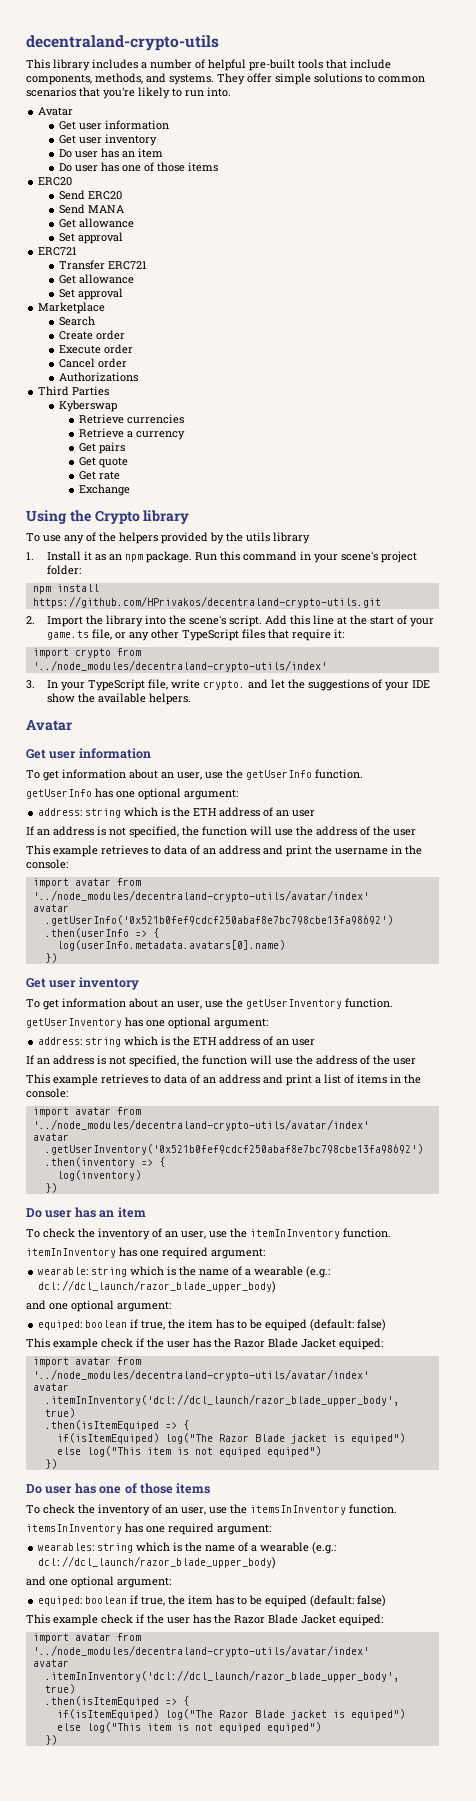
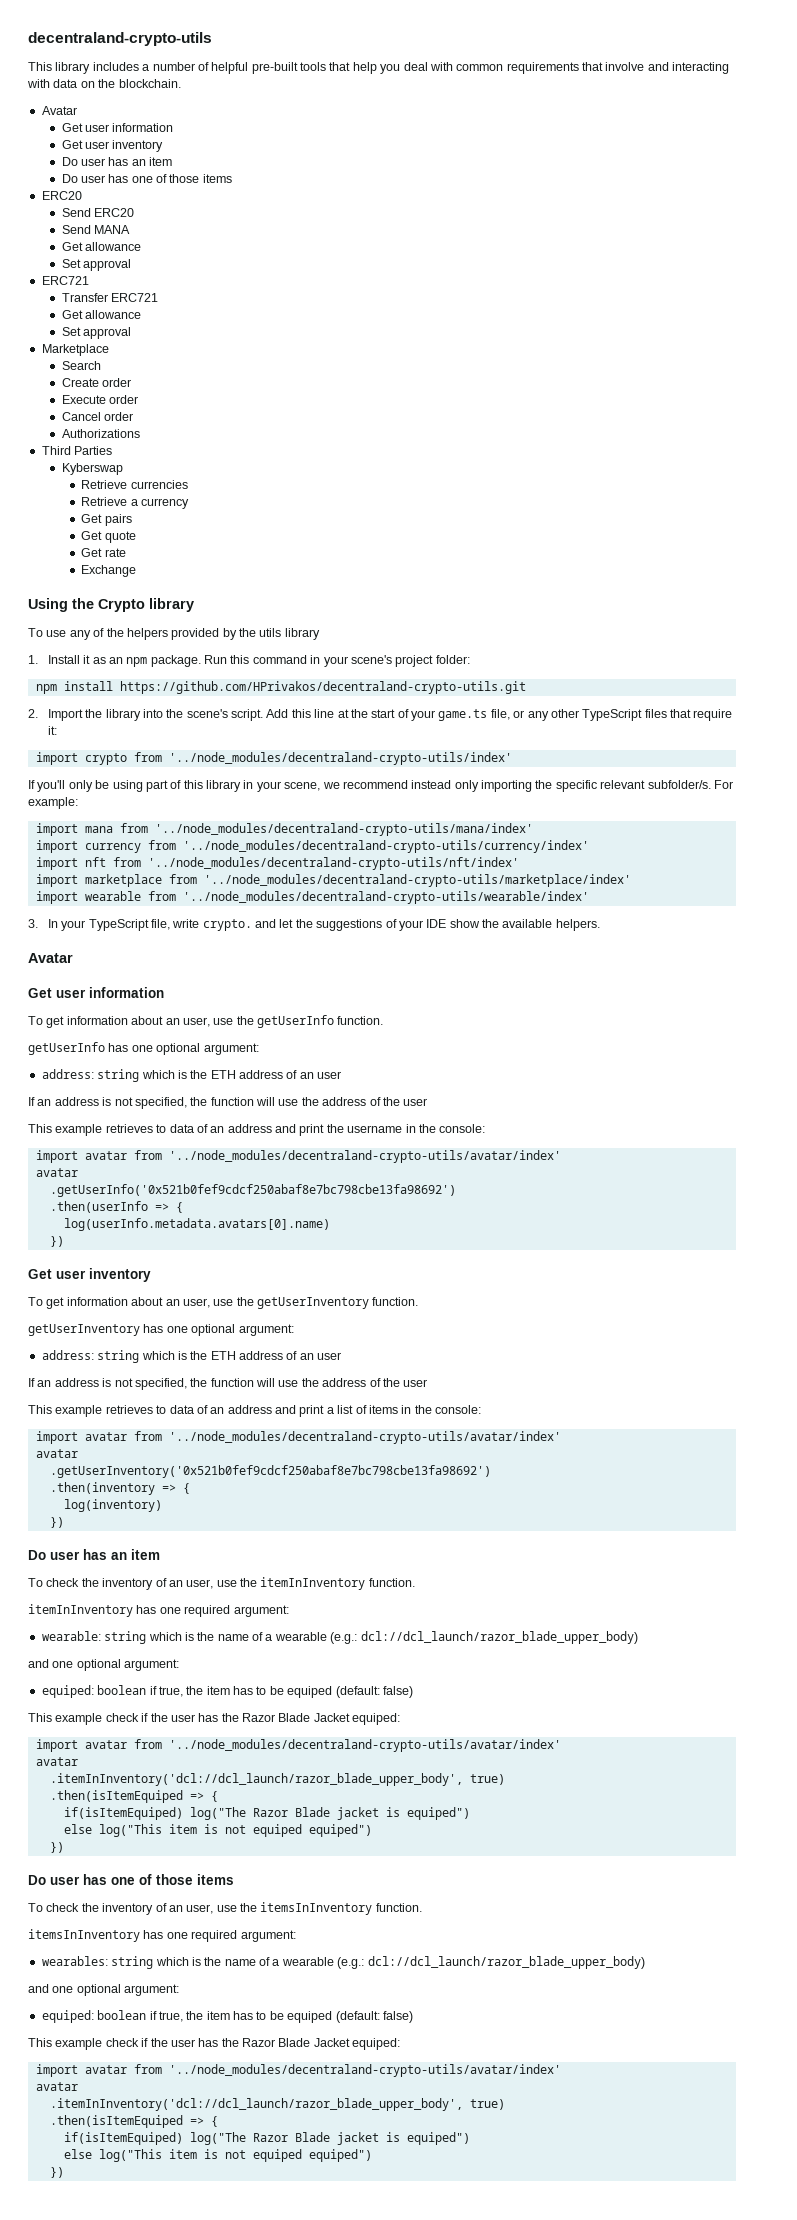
- This library includes a number of helpful pre-built tools that include components, methods, and systems. They offer simple solutions to common scenarios that you're likely to run into.
+ This library includes a number of helpful pre-built tools that help you deal with common requirements that involve and interacting with data on the blockchain.
+ If you'll only be using part of this library in your scene, we recommend instead only importing the specific relevant subfolder/s. For example:
+ import mana from '../node_modules/decentraland-crypto-utils/mana/index'
+ import currency from '../node_modules/decentraland-crypto-utils/currency/index'
+ import nft from '../node_modules/decentraland-crypto-utils/nft/index'
+ import marketplace from '../node_modules/decentraland-crypto-utils/marketplace/index'
+ import wearable from '../node_modules/decentraland-crypto-utils/wearable/index'

